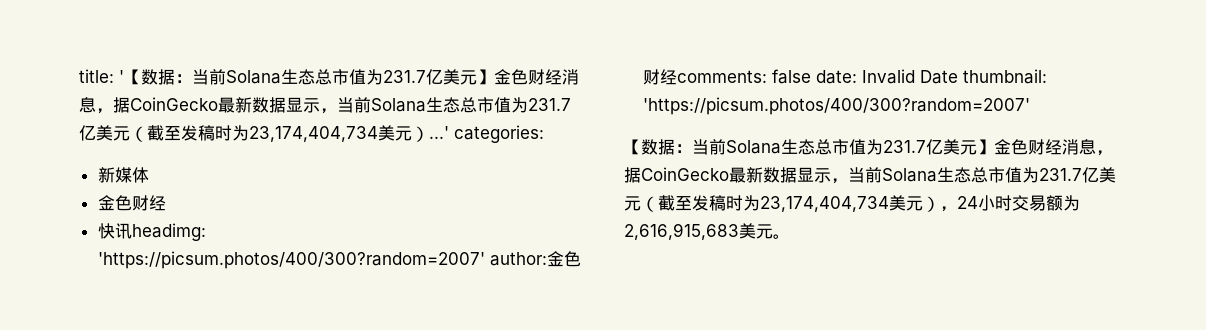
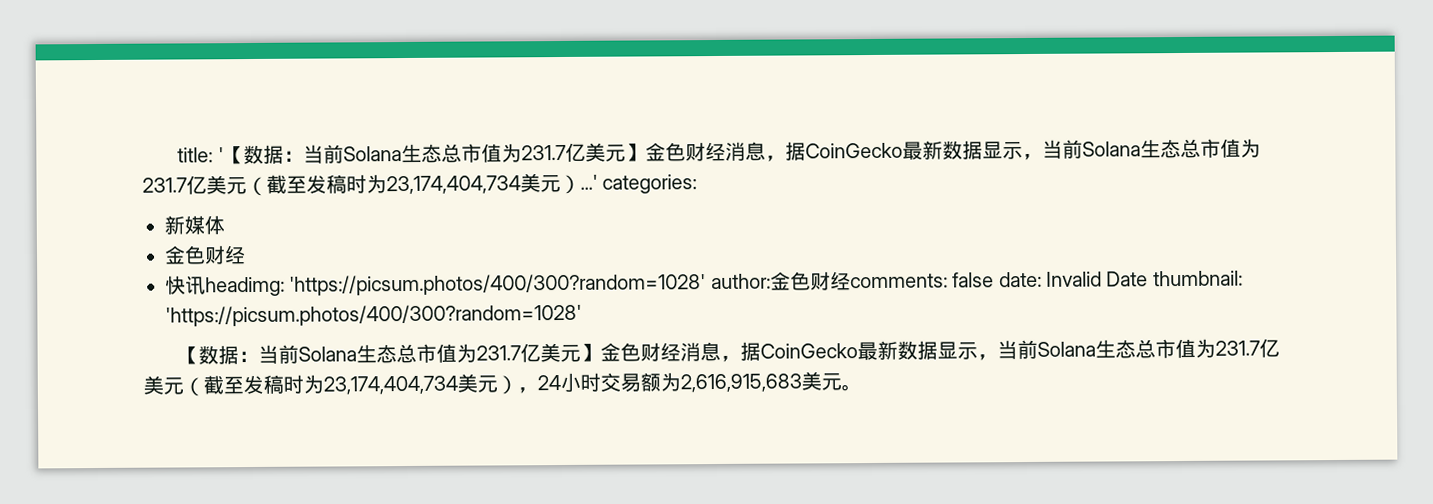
- 快讯headimg: 'https://picsum.photos/400/300?random=2007' author:金色财经comments: false date: Invalid Date thumbnail: 'https://picsum.photos/400/300?random=2007'
+ 快讯headimg: 'https://picsum.photos/400/300?random=1028' author:金色财经comments: false date: Invalid Date thumbnail: 'https://picsum.photos/400/300?random=1028'

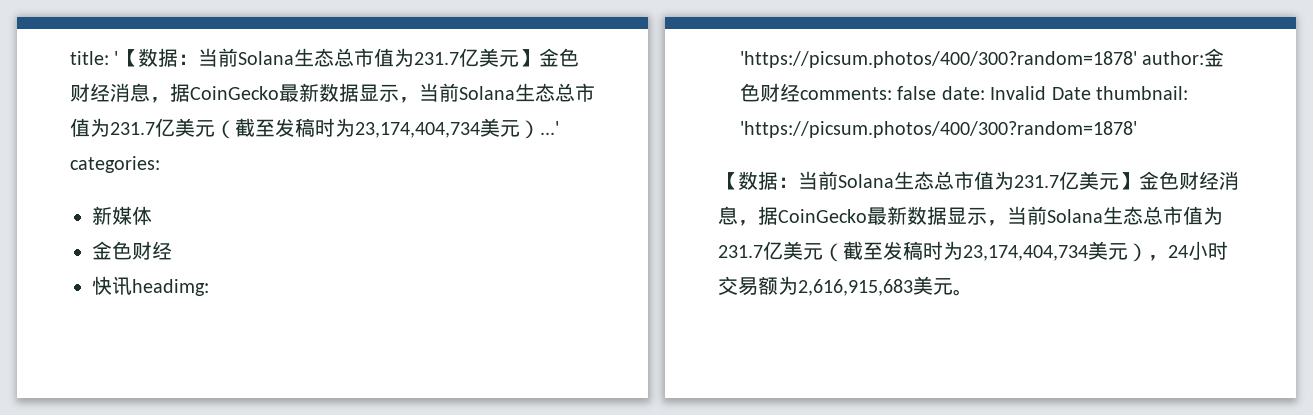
- 快讯headimg: 'https://picsum.photos/400/300?random=1028' author:金色财经comments: false date: Invalid Date thumbnail: 'https://picsum.photos/400/300?random=1028'
+ 快讯headimg: 'https://picsum.photos/400/300?random=1878' author:金色财经comments: false date: Invalid Date thumbnail: 'https://picsum.photos/400/300?random=1878'

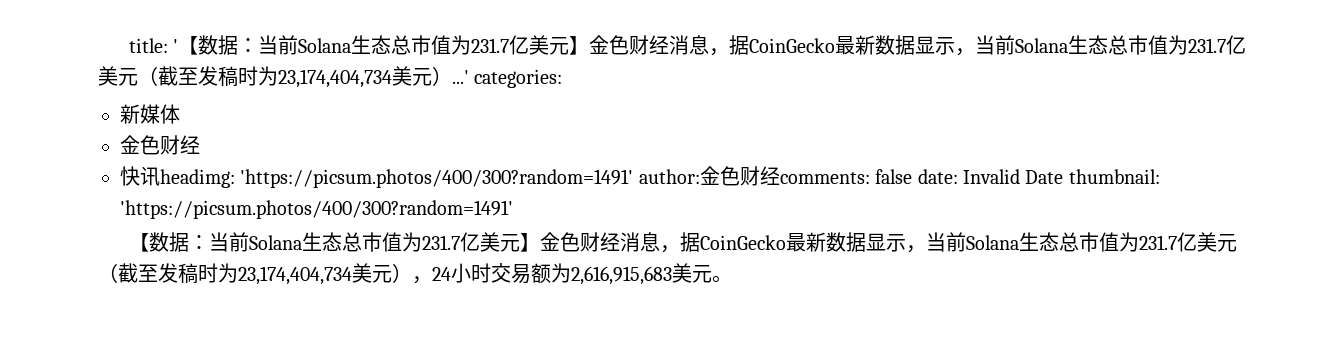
- 快讯headimg: 'https://picsum.photos/400/300?random=1878' author:金色财经comments: false date: Invalid Date thumbnail: 'https://picsum.photos/400/300?random=1878'
+ 快讯headimg: 'https://picsum.photos/400/300?random=1491' author:金色财经comments: false date: Invalid Date thumbnail: 'https://picsum.photos/400/300?random=1491'

